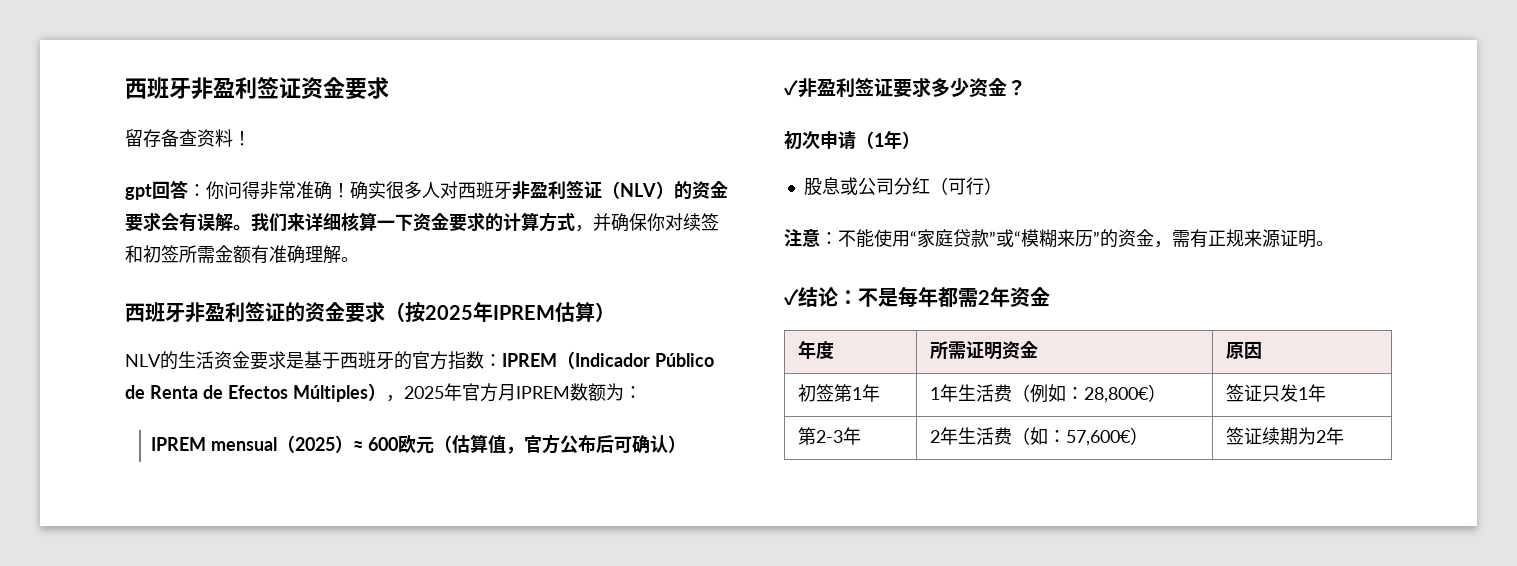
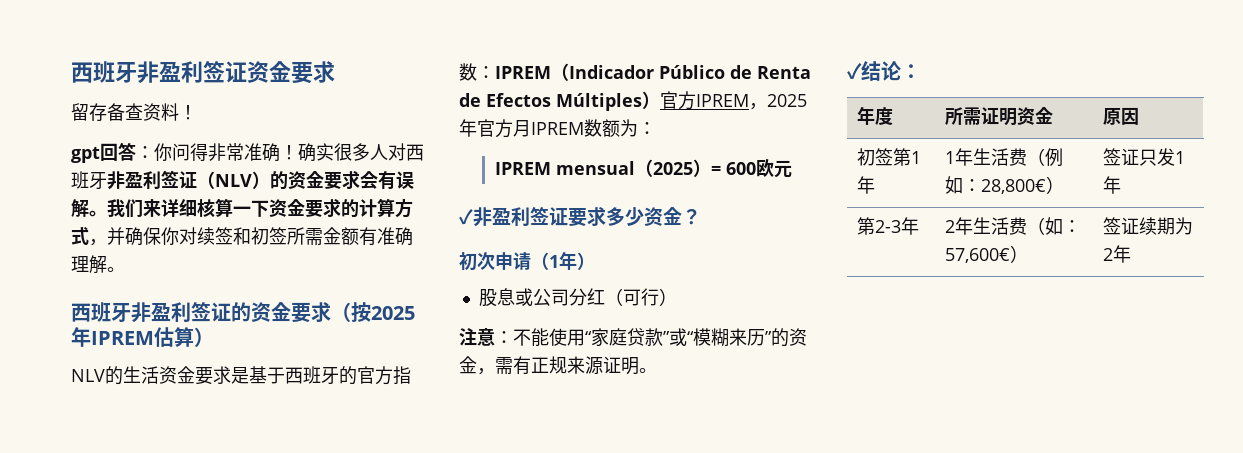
- NLV的生活资金要求是基于西班牙的官方指数：IPREM（Indicador Público de Renta de Efectos Múltiples），2025年官方月IPREM数额为：
+ NLV的生活资金要求是基于西班牙的官方指数：IPREM（Indicador Público de Renta de Efectos Múltiples）官方IPREM，2025年官方月IPREM数额为：
- IPREM mensual（2025）≈ 600欧元（估算值，官方公布后可确认）
+ IPREM mensual（2025）= 600欧元
- ✓结论：不是每年都需2年资金
+ ✓结论：

